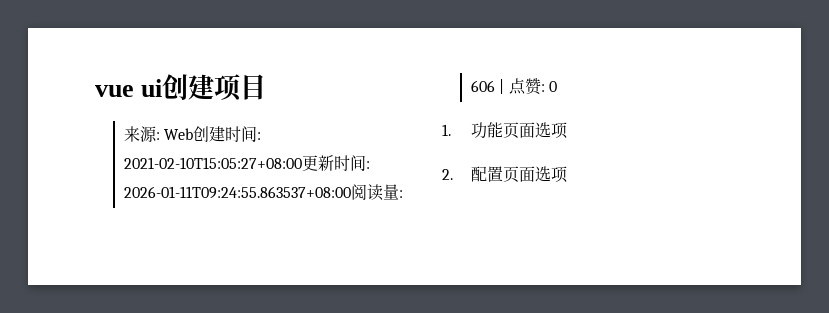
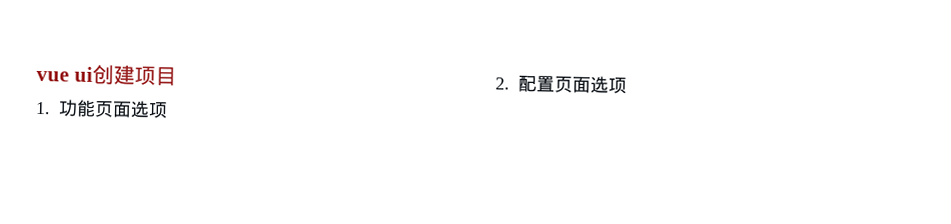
- 来源: Web创建时间: 2021-02-10T15:05:27+08:00更新时间: 2026-01-11T09:24:55.863537+08:00阅读量: 606 | 点赞: 0

